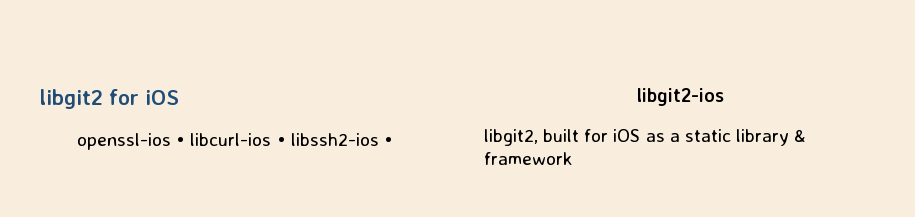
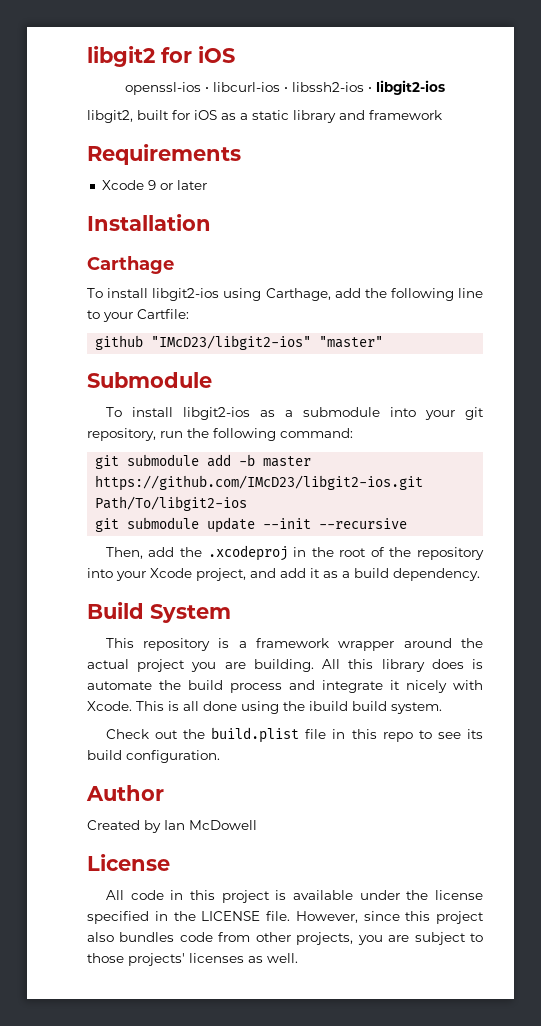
- libgit2, built for iOS as a static library & framework
+ libgit2, built for iOS as a static library and framework
+ Requirements
+ Xcode 9 or later
+ Installation
+ Carthage
+ To install libgit2-ios using Carthage, add the following line to your Cartfile:
+ github "IMcD23/libgit2-ios" "master"
+ Submodule
+ To install libgit2-ios as a submodule into your git repository, run the following command:
+ git submodule add -b master https://github.com/IMcD23/libgit2-ios.git Path/To/libgit2-ios
+ git submodule update --init --recursive
+ Then, add the .xcodeproj in the root of the repository into your Xcode project, and add it as a build dependency.
+ Build System
+ This repository is a framework wrapper around the actual project you are building. All this library does is automate the build process and integrate it nicely with Xcode. This is all done using the ibuild build system.
+ Check out the build.plist file in this repo to see its build configuration.
+ Author
+ Created by Ian McDowell
+ License
+ All code in this project is available under the license specified in the LICENSE file. However, since this project also bundles code from other projects, you are subject to those projects' licenses as well.

